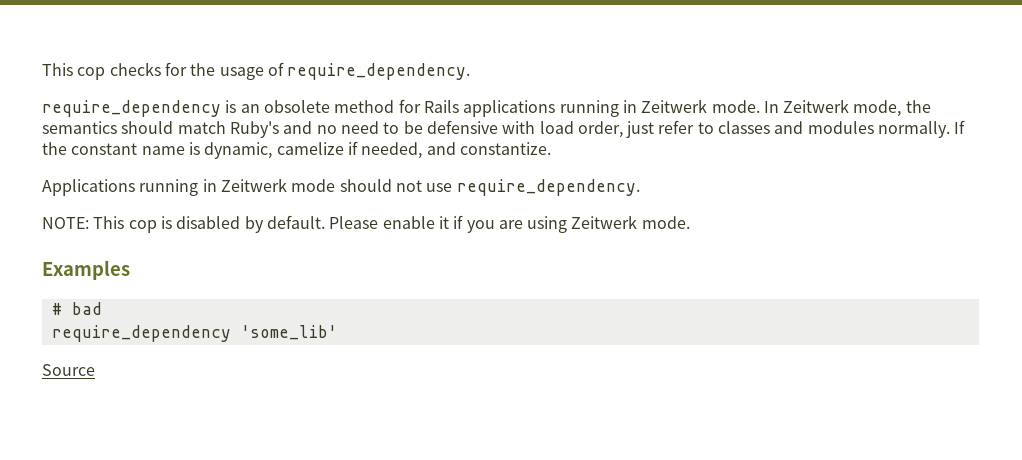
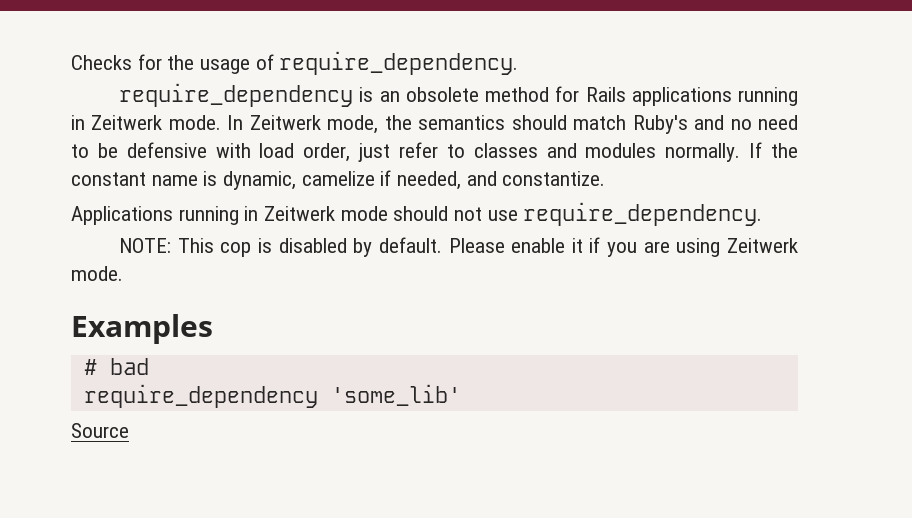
- This cop checks for the usage of require_dependency.
+ Checks for the usage of require_dependency.

